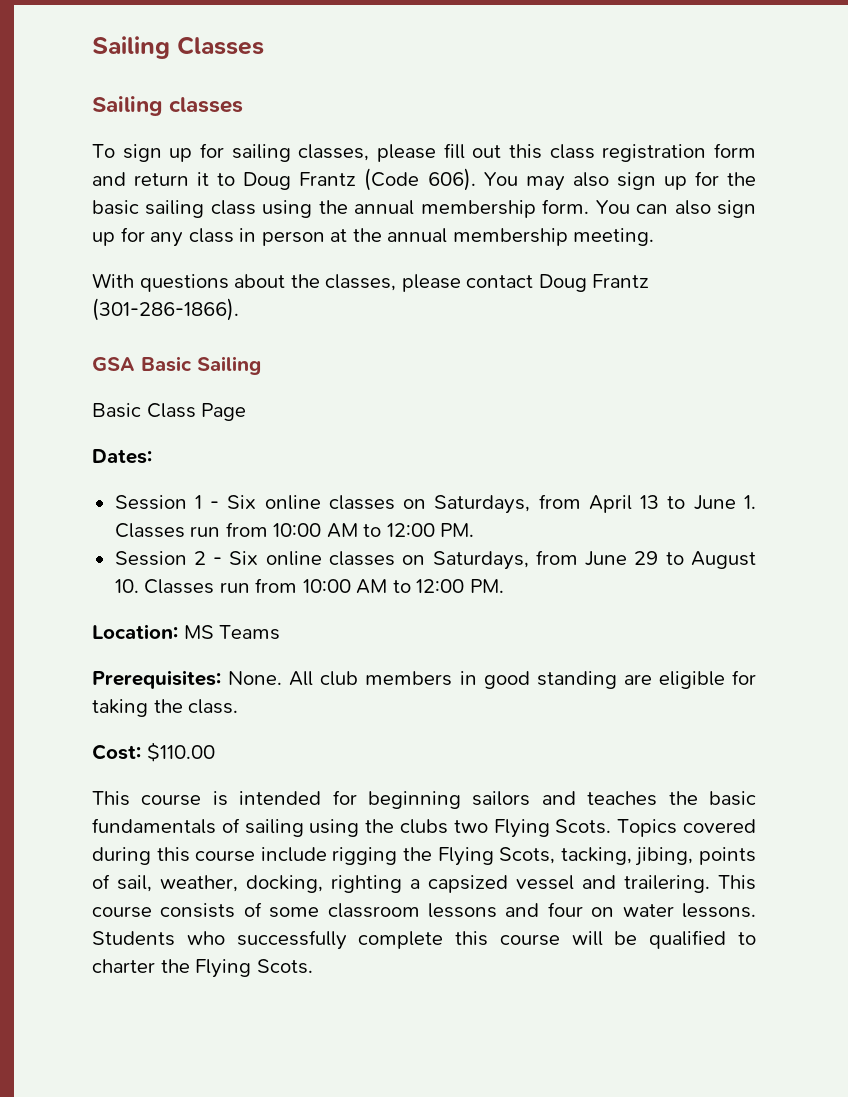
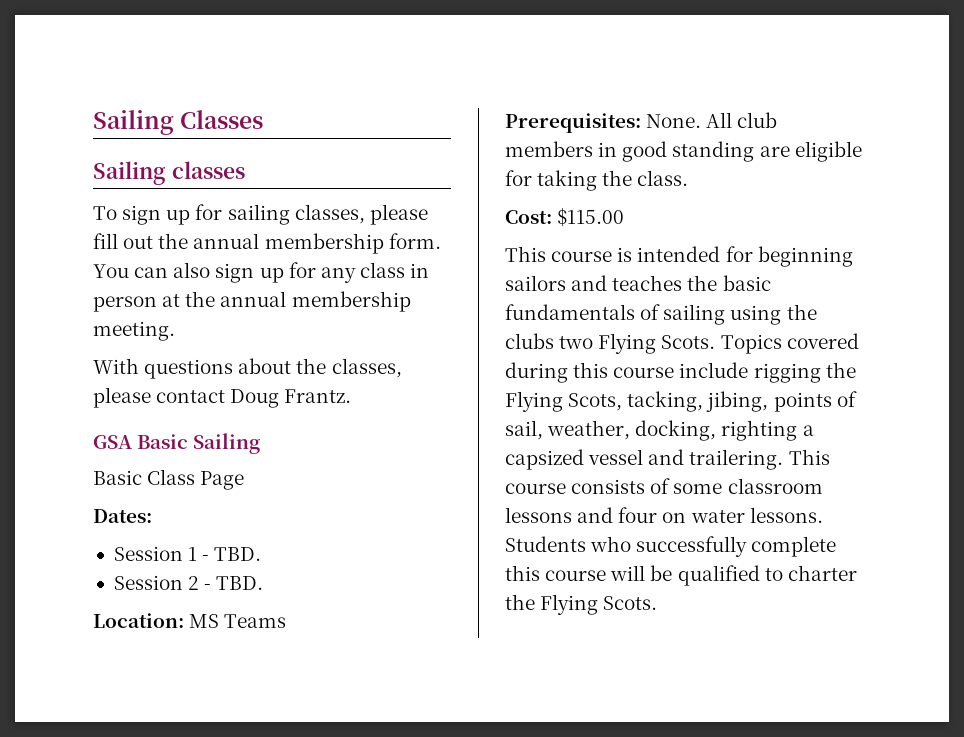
- To sign up for sailing classes, please fill out this class registration form and return it to Doug Frantz (Code 606). You may also sign up for the basic sailing class using the annual membership form.
+ To sign up for sailing classes, please fill out the annual membership form.
- With questions about the classes, please contact Doug Frantz (301-286-1866).
+ With questions about the classes, please contact Doug Frantz.
- Session 1 - Six online classes on Saturdays, from April 13 to June 1. Classes run from 10:00 AM to 12:00 PM.
- Session 2 - Six online classes on Saturdays, from June 29 to August 10. Classes run from 10:00 AM to 12:00 PM.
+ Session 1 - TBD.
+ Session 2 - TBD.
- Cost: $110.00
+ Cost: $115.00

